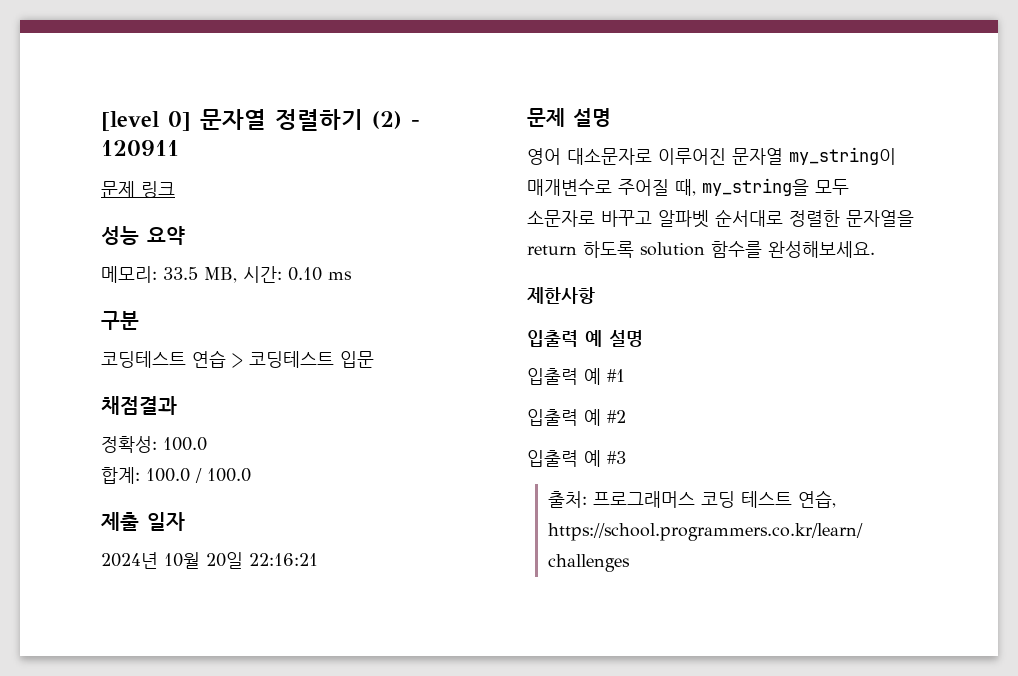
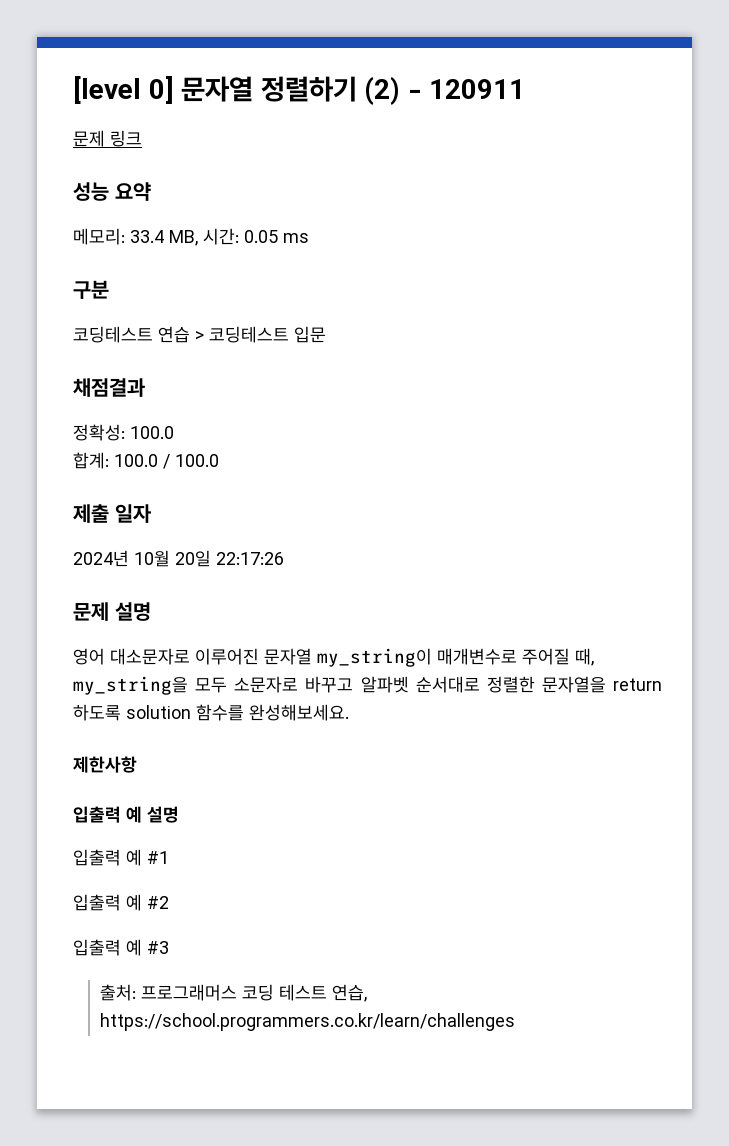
- 메모리: 33.5 MB, 시간: 0.10 ms
+ 메모리: 33.4 MB, 시간: 0.05 ms
- 2024년 10월 20일 22:16:21
+ 2024년 10월 20일 22:17:26

